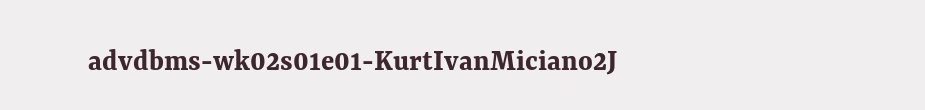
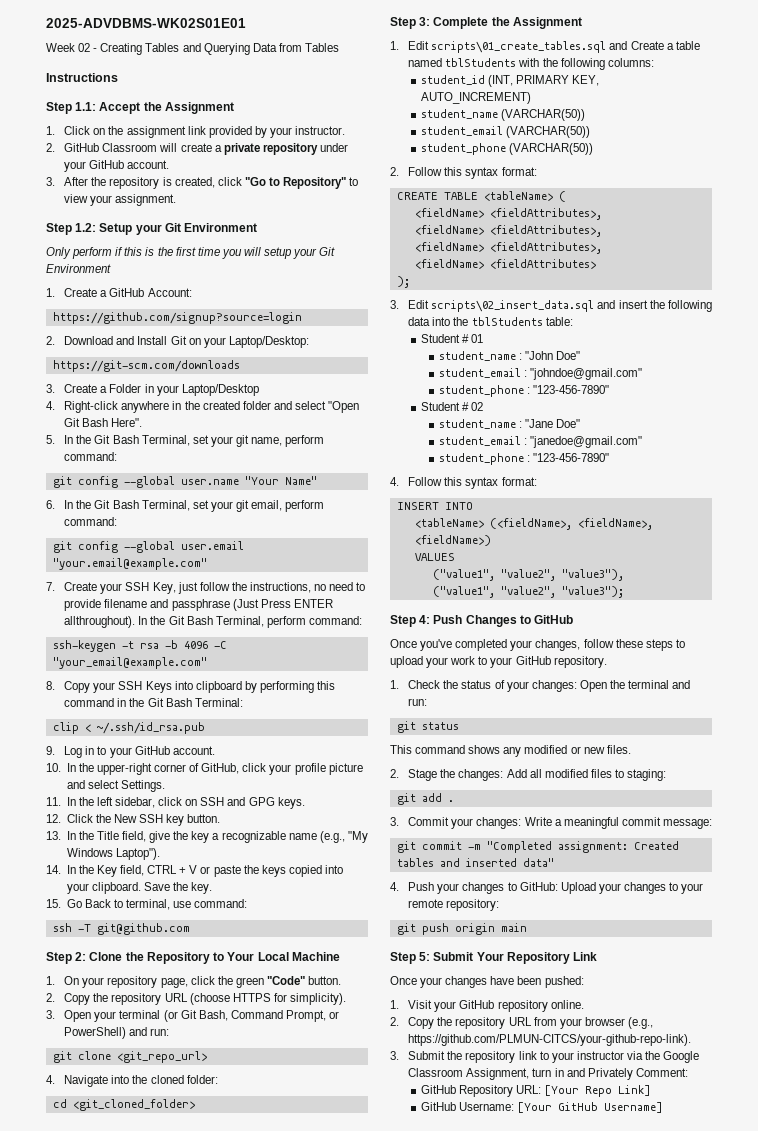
- advdbms-wk02s01e01-KurtIvanMiciano2J
+ 2025-ADVDBMS-WK02S01E01
+ Week 02 - Creating Tables and Querying Data from Tables
+ Instructions
+ Step 1.1: Accept the Assignment
+ 1. Click on the assignment link provided by your instructor.
+ 2. GitHub Classroom will create a private repository under your GitHub account.
+ 3. After the repository is created, click "Go to Repository" to view your assignment.
+ Step 1.2: Setup your Git Environment
+ Only perform if this is the first time you will setup your Git Environment
+ 1. Create a GitHub Account:
+ https://github.com/signup?source=login
+ 2. Download and Install Git on your Laptop/Desktop:
+ https://git-scm.com/downloads
+ 3. Create a Folder in your Laptop/Desktop
+ 4. Right-click anywhere in the created folder and select "Open Git Bash Here".
+ 5. In the Git Bash Terminal, set your git name, perform command:
+ git config --global user.name "Your Name"
+ 6. In the Git Bash Terminal, set your git email, perform command:
+ git config --global user.email "your.email@example.com"
+ 7. Create your SSH Key, just follow the instructions, no need to provide filename and passphrase (Just Press ENTER allthroughout). In the Git Bash Terminal, perform command:
+ ssh-keygen -t rsa -b 4096 -C "your_email@example.com"
+ 8. Copy your SSH Keys into clipboard by performing this command in the Git Bash Terminal:
+ clip < ~/.ssh/id_rsa.pub
+ 9. Log in to your GitHub account.
+ 10. In the upper-right corner of GitHub, click your profile picture and select Settings.
+ 11. In the left sidebar, click on SSH and GPG keys.
+ 12. Click the New SSH key button.
+ 13. In the Title field, give the key a recognizable name (e.g., "My Windows Laptop").
+ 14. In the Key field, CTRL + V or paste the keys copied into your clipboard. Save the key.
+ 15. Go Back to terminal, use command:
+ ssh -T git@github.com
+ Step 2: Clone the Repository to Your Local Machine
+ 1. On your repository page, click the green "Code" button.
+ 2. Copy the repository URL (choose HTTPS for simplicity).
+ 3. Open your terminal (or Git Bash, Command Prompt, or PowerShell) and run:
+ git clone <git_repo_url>
+ 4. Navigate into the cloned folder:
+ cd <git_cloned_folder>
+ Step 3: Complete the Assignment
+ 1. Edit scripts\01_create_tables.sql and Create a table named tblStudents with the following columns:
+ student_id (INT, PRIMARY KEY, AUTO_INCREMENT)
+ student_name (VARCHAR(50))
+ student_email (VARCHAR(50))
+ student_phone (VARCHAR(50))
+ 2. Follow this syntax format:
+ CREATE TABLE <tableName> (
+ <fieldName> <fieldAttributes>,
+ <fieldName> <fieldAttributes>,
+ <fieldName> <fieldAttributes>,
+ <fieldName> <fieldAttributes>
+ );
+ 3. Edit scripts\02_insert_data.sql and insert the following data into the tblStudents table:
+ Student # 01
+ student_name : "John Doe"
+ student_email : "johndoe@gmail.com"
+ student_phone : "123-456-7890"
+ Student # 02
+ student_name : "Jane Doe"
+ student_email : "janedoe@gmail.com"
+ student_phone : "123-456-7890"
+ 4. Follow this syntax format:
+ INSERT INTO
+ <tableName> (<fieldName>, <fieldName>, <fieldName>)
+ VALUES
+ ("value1", "value2", "value3"),
+ ("value1", "value2", "value3");
+ Step 4: Push Changes to GitHub
+ Once you've completed your changes, follow these steps to upload your work to your GitHub repository.
+ 1. Check the status of your changes: Open the terminal and run:
+ git status
+ This command shows any modified or new files.
+ 2. Stage the changes: Add all modified files to staging:
+ git add .
+ 3. Commit your changes: Write a meaningful commit message:
+ git commit -m "Completed assignment: Created tables and inserted data"
+ 4. Push your changes to GitHub: Upload your changes to your remote repository:
+ git push origin main
+ Step 5: Submit Your Repository Link
+ Once your changes have been pushed:
+ 1. Visit your GitHub repository online.
+ 2. Copy the repository URL from your browser (e.g., https://github.com/PLMUN-CITCS/your-github-repo-link).
+ 3. Submit the repository link to your instructor via the Google Classroom Assignment, turn in and Privately Comment:
+ GitHub Repository URL: [Your Repo Link]
+ GitHub Username: [Your GitHub Username]

